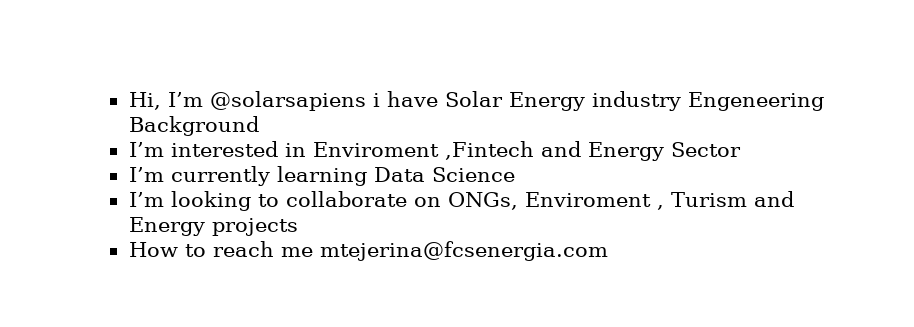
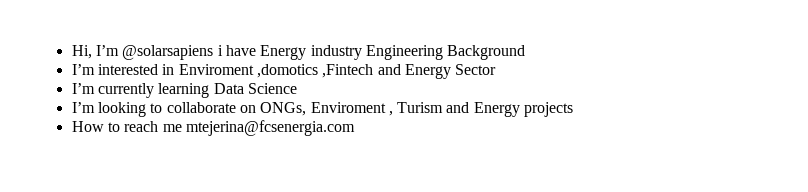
- Hi, I’m @solarsapiens i have Solar Energy industry Engeneering Background
+ Hi, I’m @solarsapiens i have Energy industry Engineering Background
- I’m interested in Enviroment ,Fintech and Energy Sector
+ I’m interested in Enviroment ,domotics ,Fintech and Energy Sector

